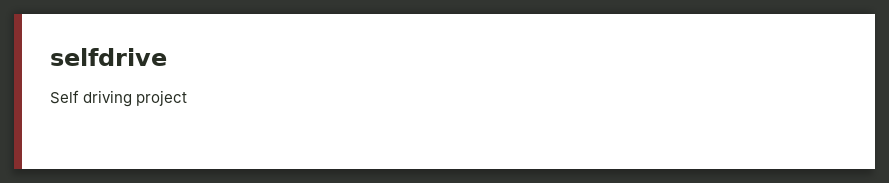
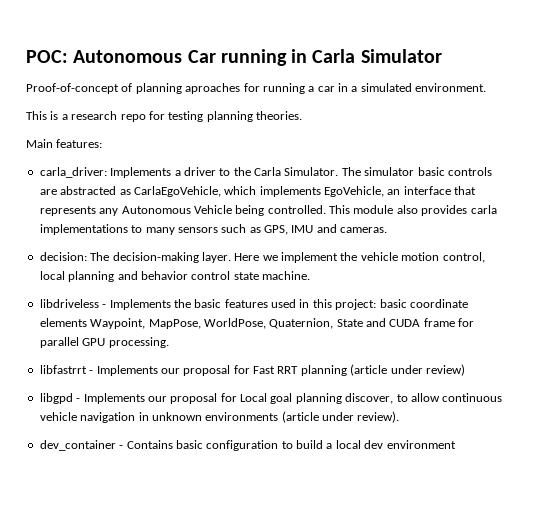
- selfdrive
- Self driving project
+ POC: Autonomous Car running in Carla Simulator
+ Proof-of-concept of planning aproaches for running a car in a simulated environment.
+ This is a research repo for testing planning theories.
+ Main features:
+ carla_driver: Implements a driver to the Carla Simulator. The simulator basic controls are abstracted as CarlaEgoVehicle, which implements EgoVehicle, an interface that represents any Autonomous Vehicle being controlled. This module also provides carla implementations to many sensors such as GPS, IMU and cameras.
+ decision: The decision-making layer. Here we implement the vehicle motion control, local planning and behavior control state machine.
+ libdriveless - Implements the basic features used in this project: basic coordinate elements Waypoint, MapPose, WorldPose, Quaternion, State and CUDA frame for parallel GPU processing.
+ libfastrrt - Implements our proposal for Fast RRT planning (article under review)
+ libgpd - Implements our proposal for Local goal planning discover, to allow continuous vehicle navigation in unknown environments (article under review).
+ dev_container - Contains basic configuration to build a local dev environment

